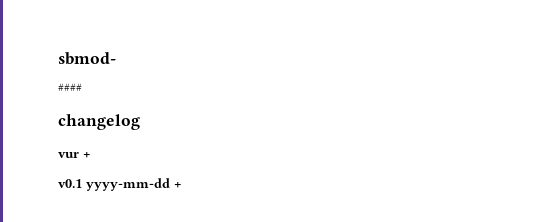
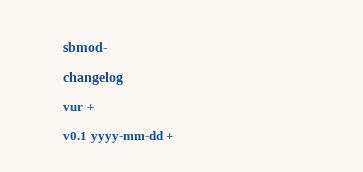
- ####

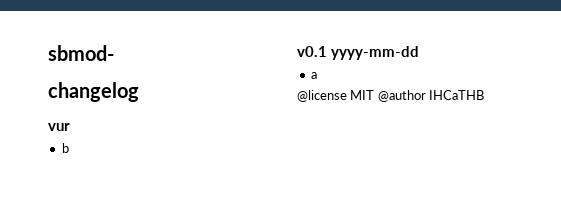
- vur +
+ vur
+ b
- v0.1 yyyy-mm-dd +
+ v0.1 yyyy-mm-dd
+ a
+ @license MIT @author IHCaTHB

